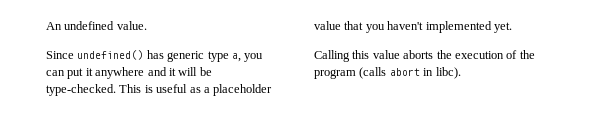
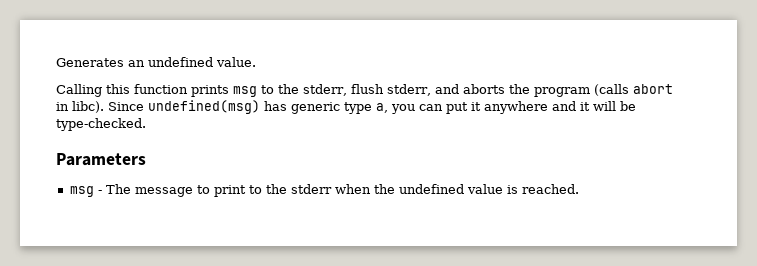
- An undefined value.
+ Generates an undefined value.
- Since undefined() has generic type a, you can put it anywhere and it will be type-checked. This is useful as a placeholder value that you haven't implemented yet.
- Calling this value aborts the execution of the program (calls abort in libc).
+ Calling this function prints msg to the stderr, flush stderr, and aborts the program (calls abort in libc). Since undefined(msg) has generic type a, you can put it anywhere and it will be type-checked.
+ Parameters
+ msg - The message to print to the stderr when the undefined value is reached.

